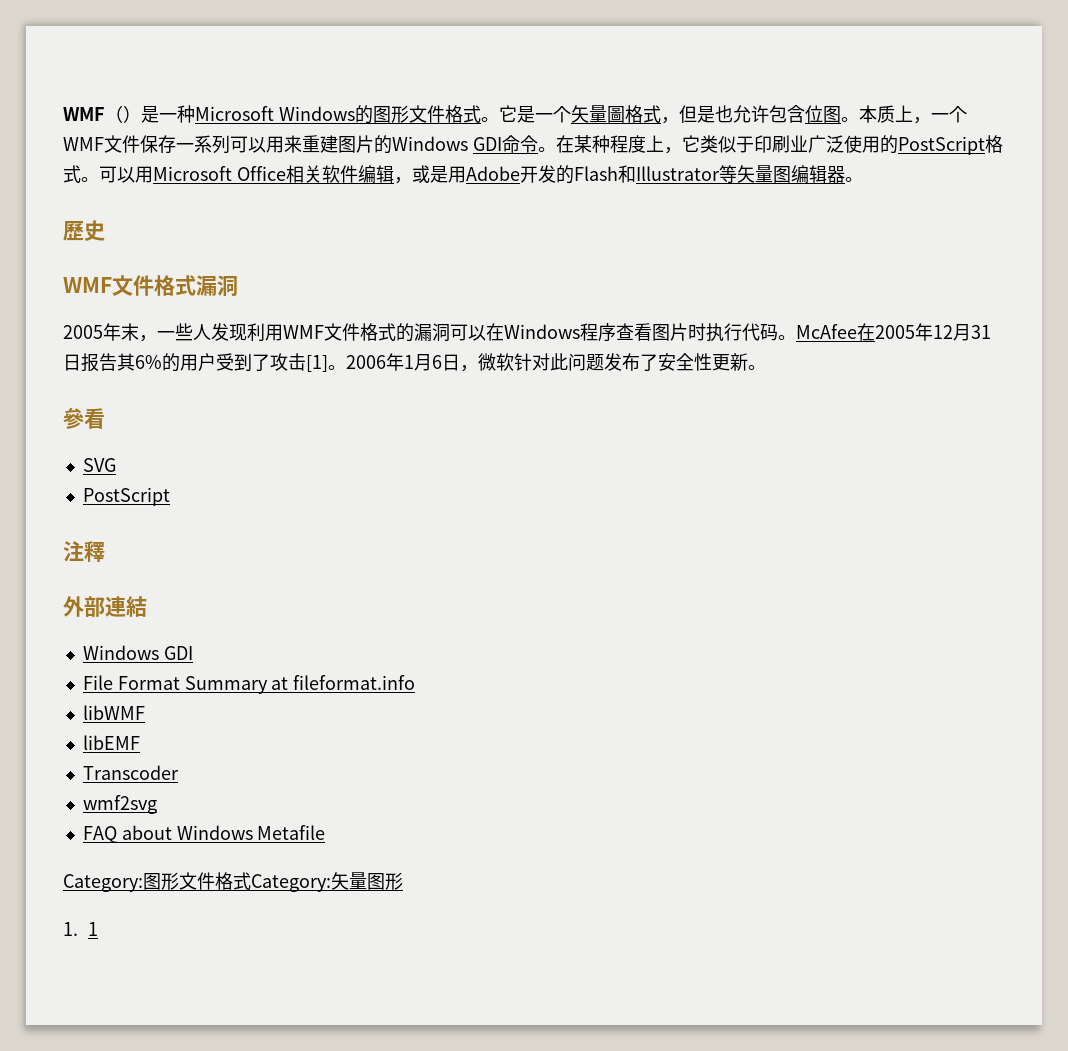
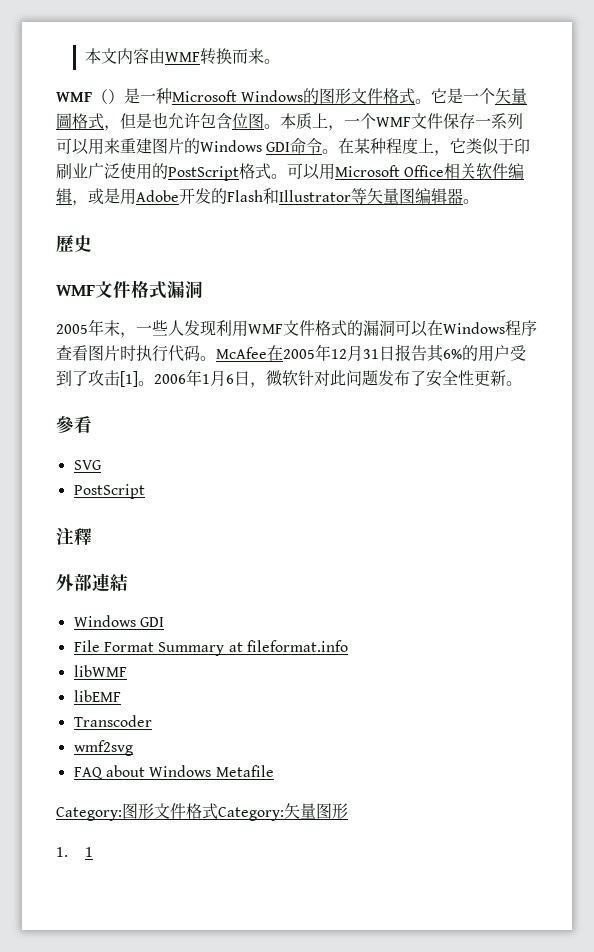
+ 本文内容由WMF转换而来。

